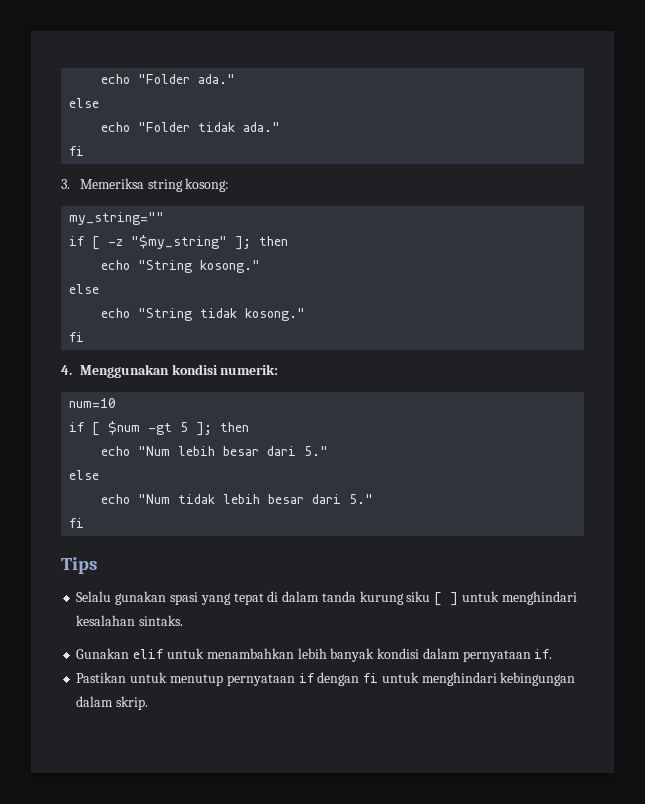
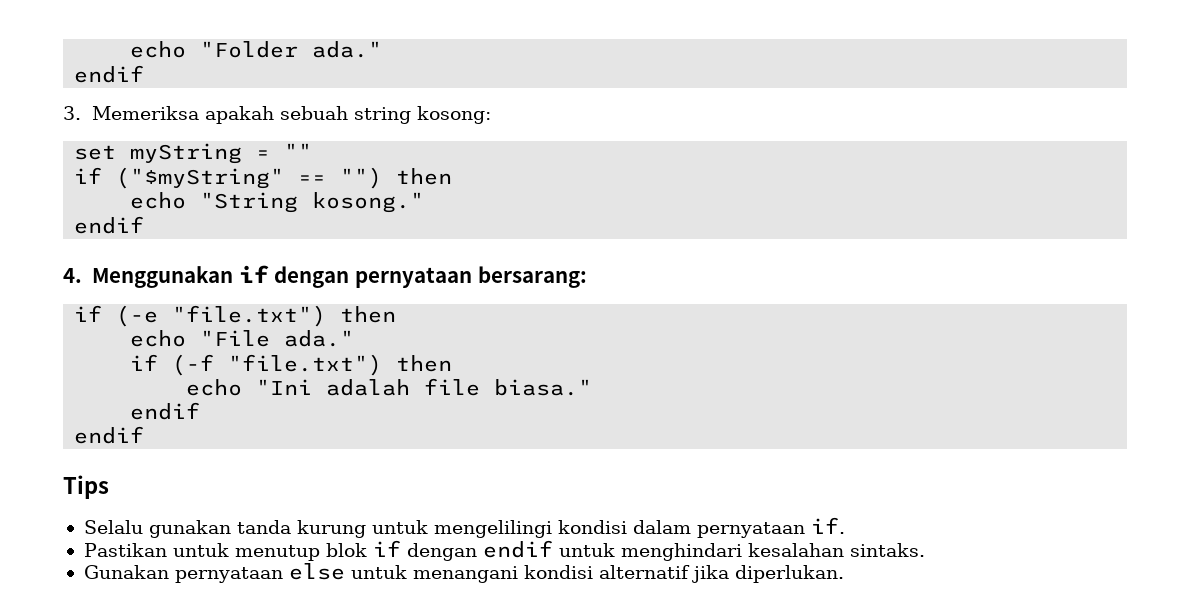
  echo "Folder ada."
- else
- echo "Folder tidak ada."
- fi
+ endif
- 3. Memeriksa string kosong:
+ 3. Memeriksa apakah sebuah string kosong:
- my_string=""
- if [ -z "$my_string" ]; then
+ set myString = ""
+ if ("$myString" == "") then
  echo "String kosong."
- else
- echo "String tidak kosong."
- fi
- 4. Menggunakan kondisi numerik:
- num=10
- if [ $num -gt 5 ]; then
- echo "Num lebih besar dari 5."
- else
- echo "Num tidak lebih besar dari 5."
- fi
+ endif
+ 4. Menggunakan if dengan pernyataan bersarang:
+ if (-e "file.txt") then
+ echo "File ada."
+ if (-f "file.txt") then
+ echo "Ini adalah file biasa."
+ endif
+ endif
  Tips
- Selalu gunakan spasi yang tepat di dalam tanda kurung siku [ ] untuk menghindari kesalahan sintaks.
- Gunakan elif untuk menambahkan lebih banyak kondisi dalam pernyataan if.
+ Selalu gunakan tanda kurung untuk mengelilingi kondisi dalam pernyataan if.
- Pastikan untuk menutup pernyataan if dengan fi untuk menghindari kebingungan dalam skrip.
+ Pastikan untuk menutup blok if dengan endif untuk menghindari kesalahan sintaks.
+ Gunakan pernyataan else untuk menangani kondisi alternatif jika diperlukan.

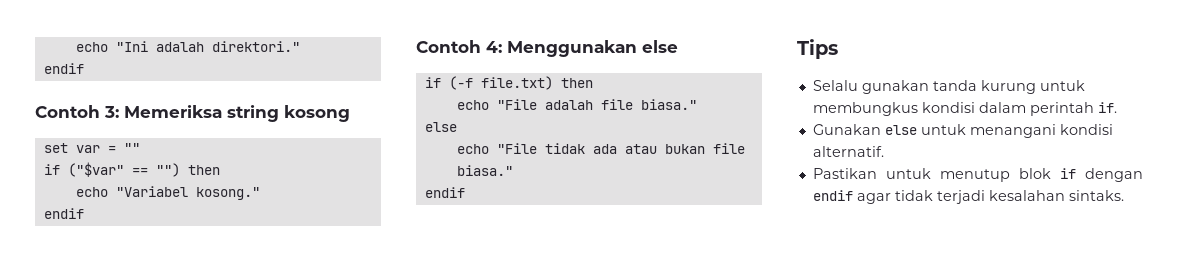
- echo "Folder ada."
+ echo "Ini adalah direktori."
  endif
- 3. Memeriksa apakah sebuah string kosong:
+ Contoh 3: Memeriksa string kosong
- set myString = ""
+ set var = ""
- if ("$myString" == "") then
+ if ("$var" == "") then
- echo "String kosong."
+ echo "Variabel kosong."
- 4. Menggunakan if dengan pernyataan bersarang:
- if (-e "file.txt") then
+ Contoh 4: Menggunakan else
+ if (-f file.txt) then
- echo "File ada."
- if (-f "file.txt") then
- echo "Ini adalah file biasa."
- endif
+ echo "File adalah file biasa."
+ else
+ echo "File tidak ada atau bukan file biasa."
- Selalu gunakan tanda kurung untuk mengelilingi kondisi dalam pernyataan if.
+ Selalu gunakan tanda kurung untuk membungkus kondisi dalam perintah if.
+ Gunakan else untuk menangani kondisi alternatif.
- Pastikan untuk menutup blok if dengan endif untuk menghindari kesalahan sintaks.
+ Pastikan untuk menutup blok if dengan endif agar tidak terjadi kesalahan sintaks.
- Gunakan pernyataan else untuk menangani kondisi alternatif jika diperlukan.

